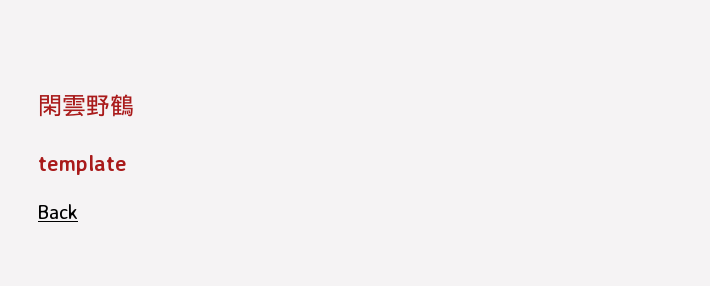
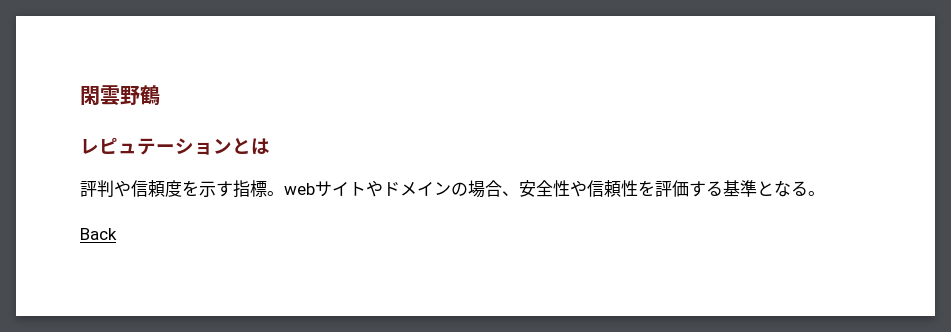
- template
+ レピュテーションとは
+ 評判や信頼度を示す指標。webサイトやドメインの場合、安全性や信頼性を評価する基準となる。

